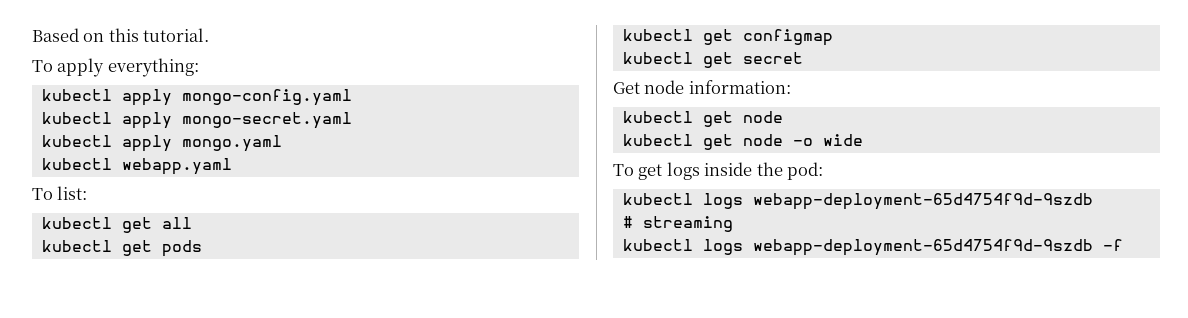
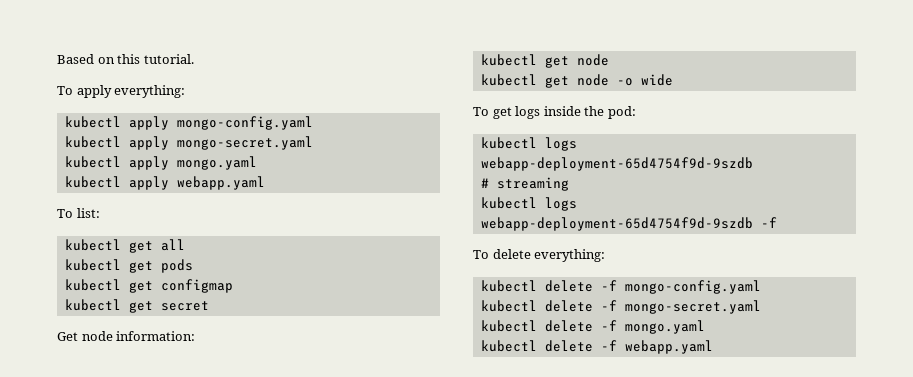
- kubectl webapp.yaml
+ kubectl apply webapp.yaml
+ To delete everything:
+ kubectl delete -f mongo-config.yaml
+ kubectl delete -f mongo-secret.yaml
+ kubectl delete -f mongo.yaml
+ kubectl delete -f webapp.yaml

